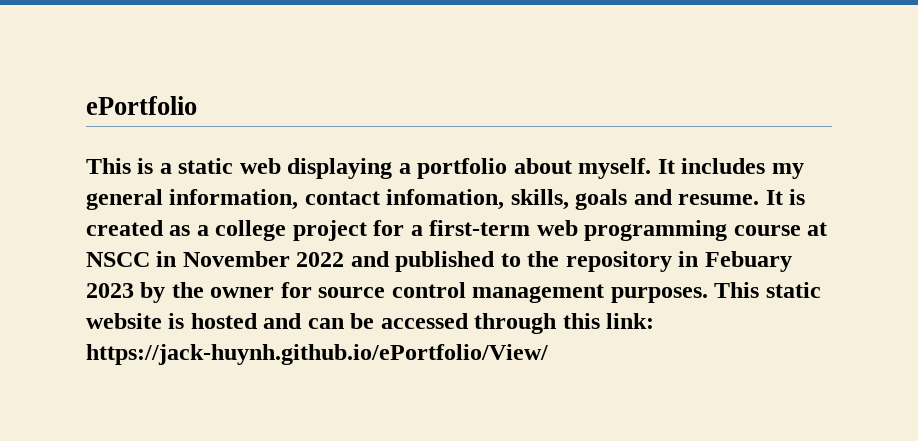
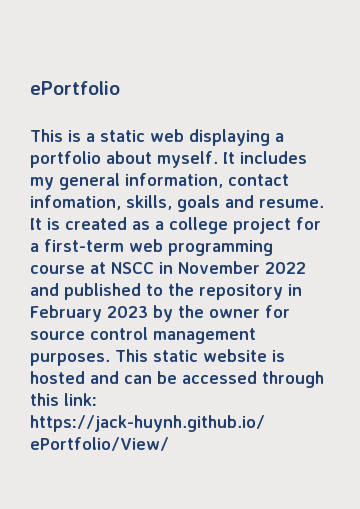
- It is created as a college project for a first-term web programming course at NSCC in November 2022 and published to the repository in Febuary 2023 by the owner for source control management purposes.
+ It is created as a college project for a first-term web programming course at NSCC in November 2022 and published to the repository in February 2023 by the owner for source control management purposes.

